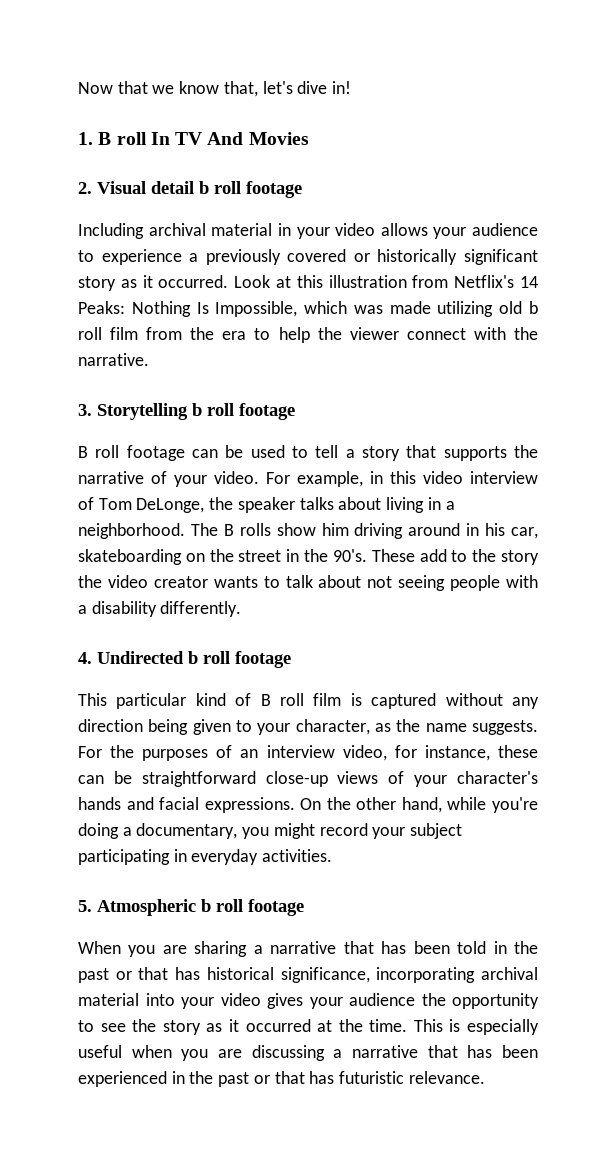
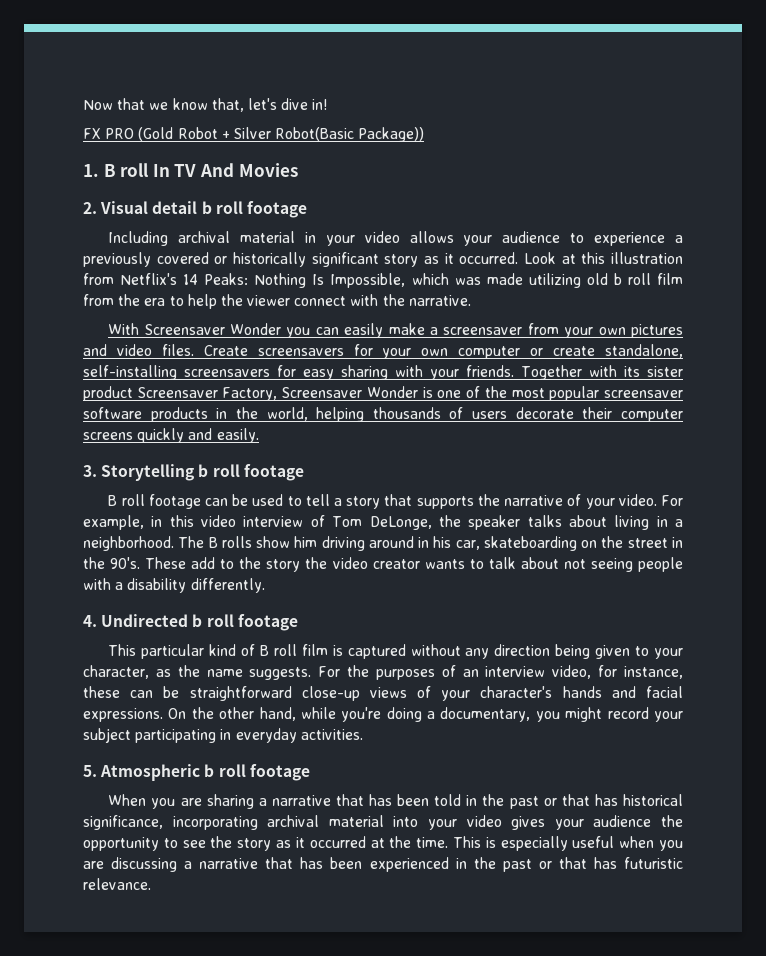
+ FX PRO (Gold Robot + Silver Robot(Basic Package))
+ With Screensaver Wonder you can easily make a screensaver from your own pictures and video files. Create screensavers for your own computer or create standalone, self-installing screensavers for easy sharing with your friends. Together with its sister product Screensaver Factory, Screensaver Wonder is one of the most popular screensaver software products in the world, helping thousands of users decorate their computer screens quickly and easily.

